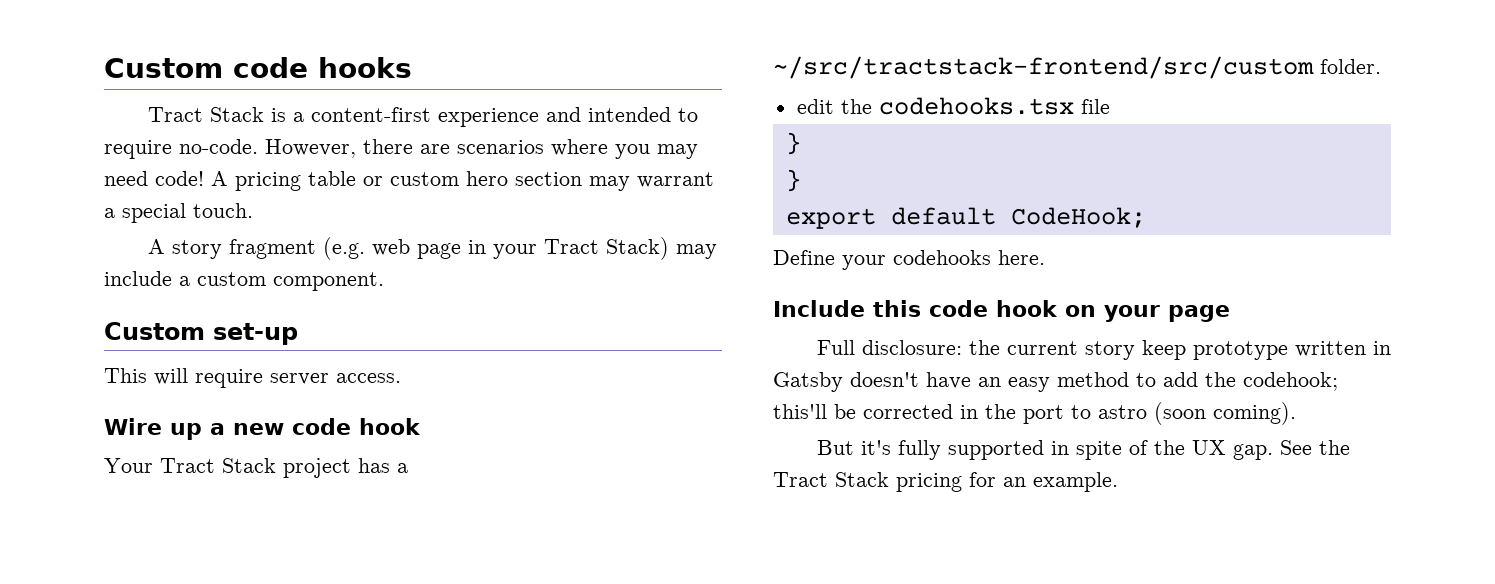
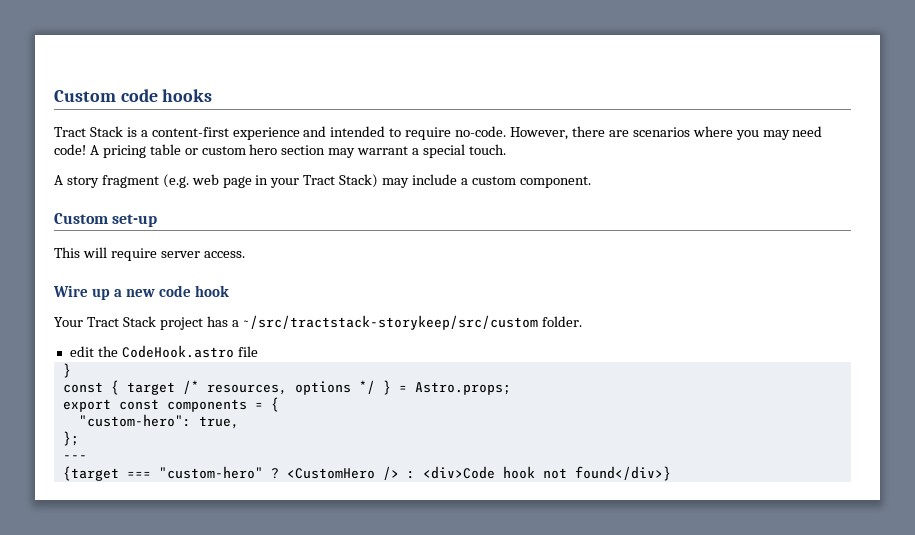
- Your Tract Stack project has a ~/src/tractstack-frontend/src/custom folder.
+ Your Tract Stack project has a ~/src/tractstack-storykeep/src/custom folder.
- edit the codehooks.tsx file
+ edit the CodeHook.astro file
  }
- }
+ const { target /* resources, options */ } = Astro.props;
- export default CodeHook;
- Define your codehooks here.
- Include this code hook on your page
- Full disclosure: the current story keep prototype written in Gatsby doesn't have an easy method to add the codehook; this'll be corrected in the port to astro (soon coming).
- But it's fully supported in spite of the UX gap. See the Tract Stack pricing for an example.
+ export const components = {
+ "custom-hero": true,
+ };
+ ---
+ {target === "custom-hero" ? <CustomHero /> : <div>Code hook not found</div>}

